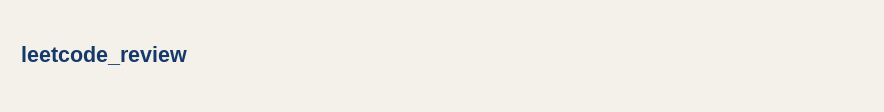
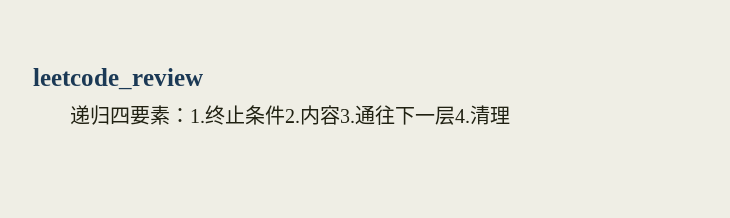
+ 递归四要素：1.终止条件2.内容3.通往下一层4.清理

